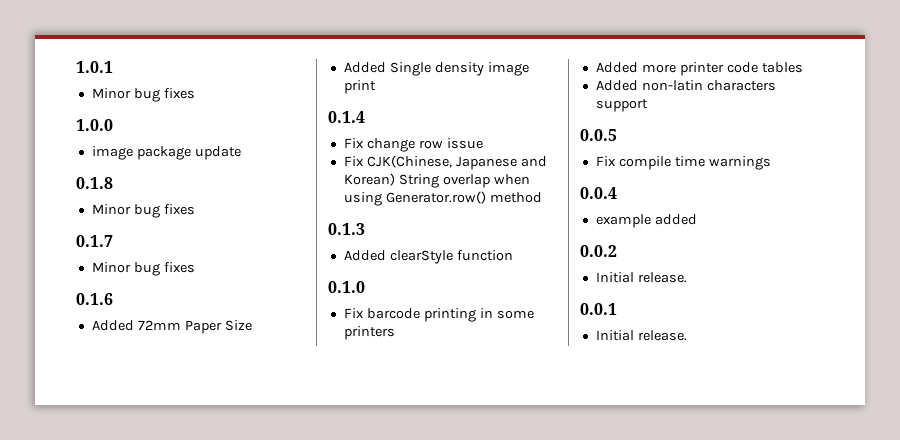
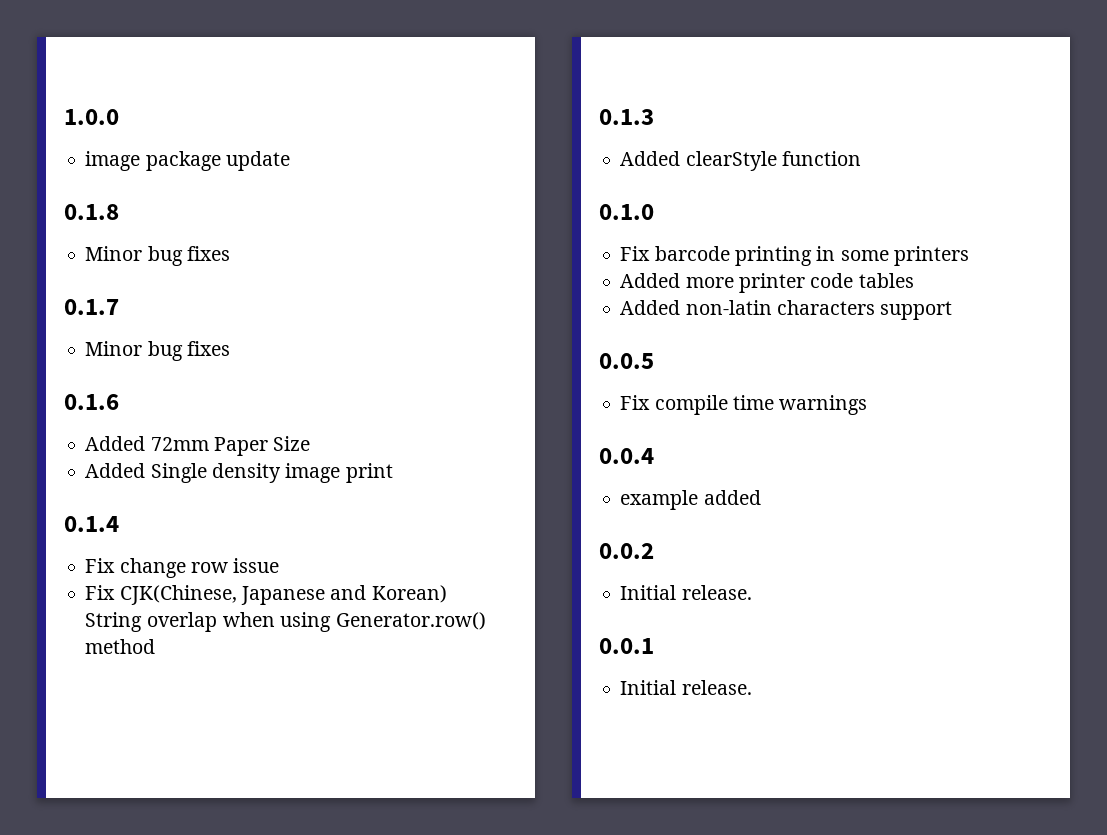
- 1.0.1
- Minor bug fixes

